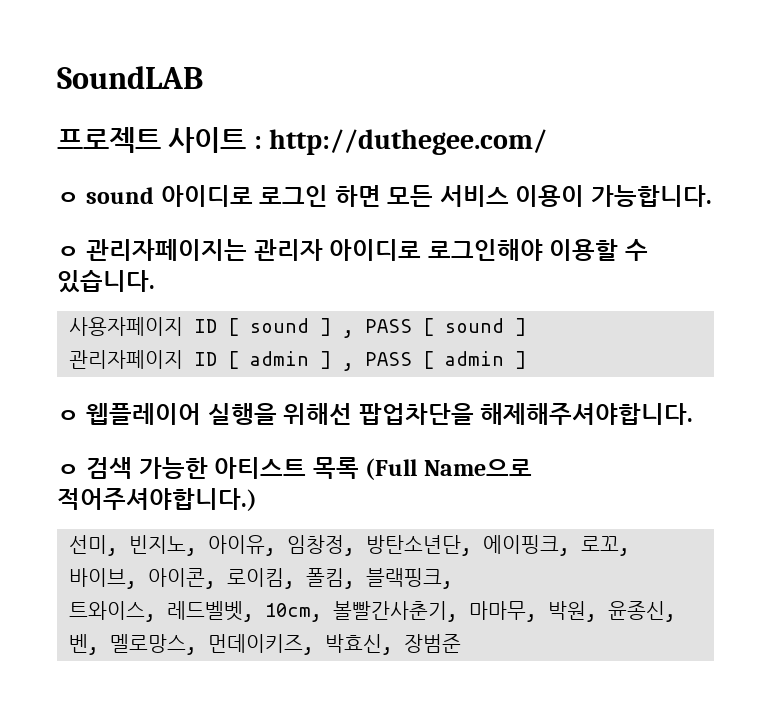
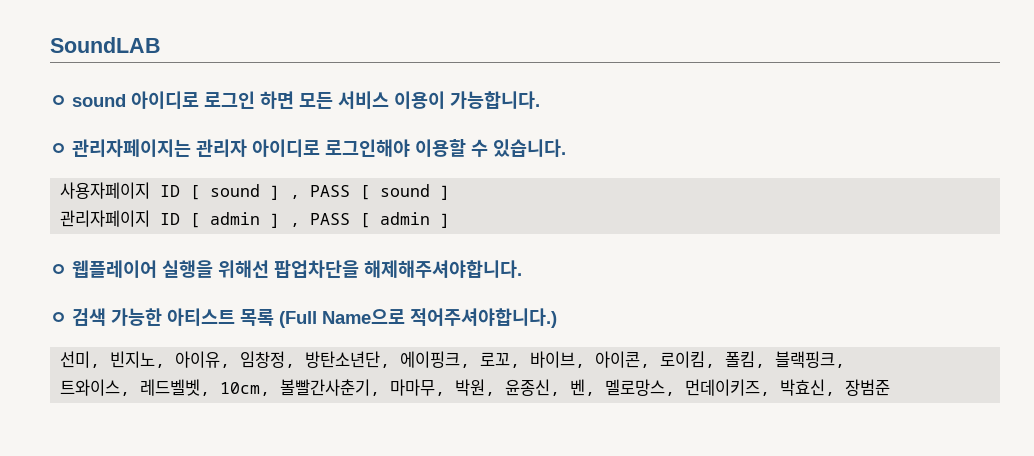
- 프로젝트 사이트 : http://duthegee.com/

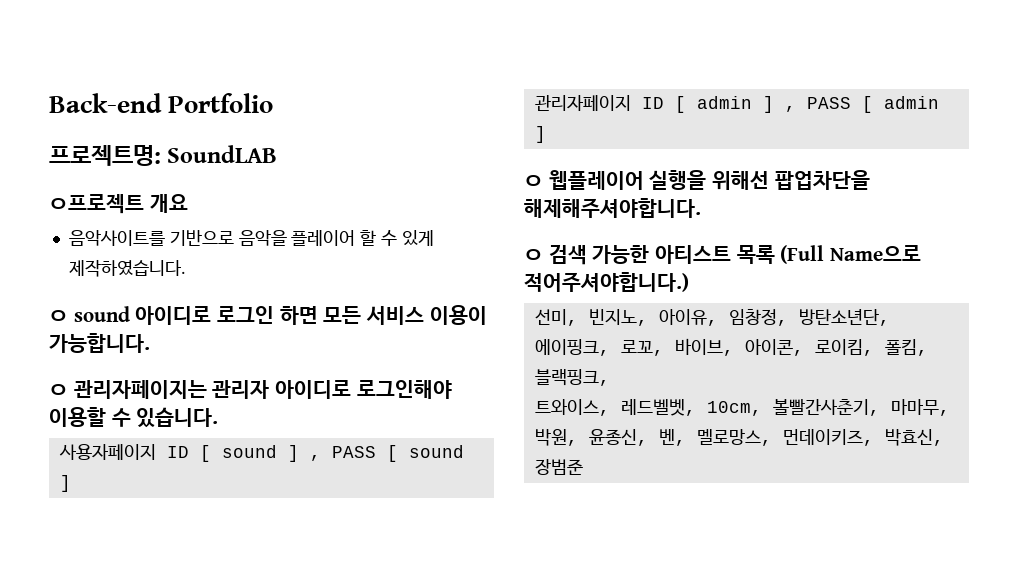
- SoundLAB
+ Back-end Portfolio
+ 프로젝트명: SoundLAB
+ ㅇ프로젝트 개요
+ 음악사이트를 기반으로 음악을 플레이어 할 수 있게 제작하였습니다.

